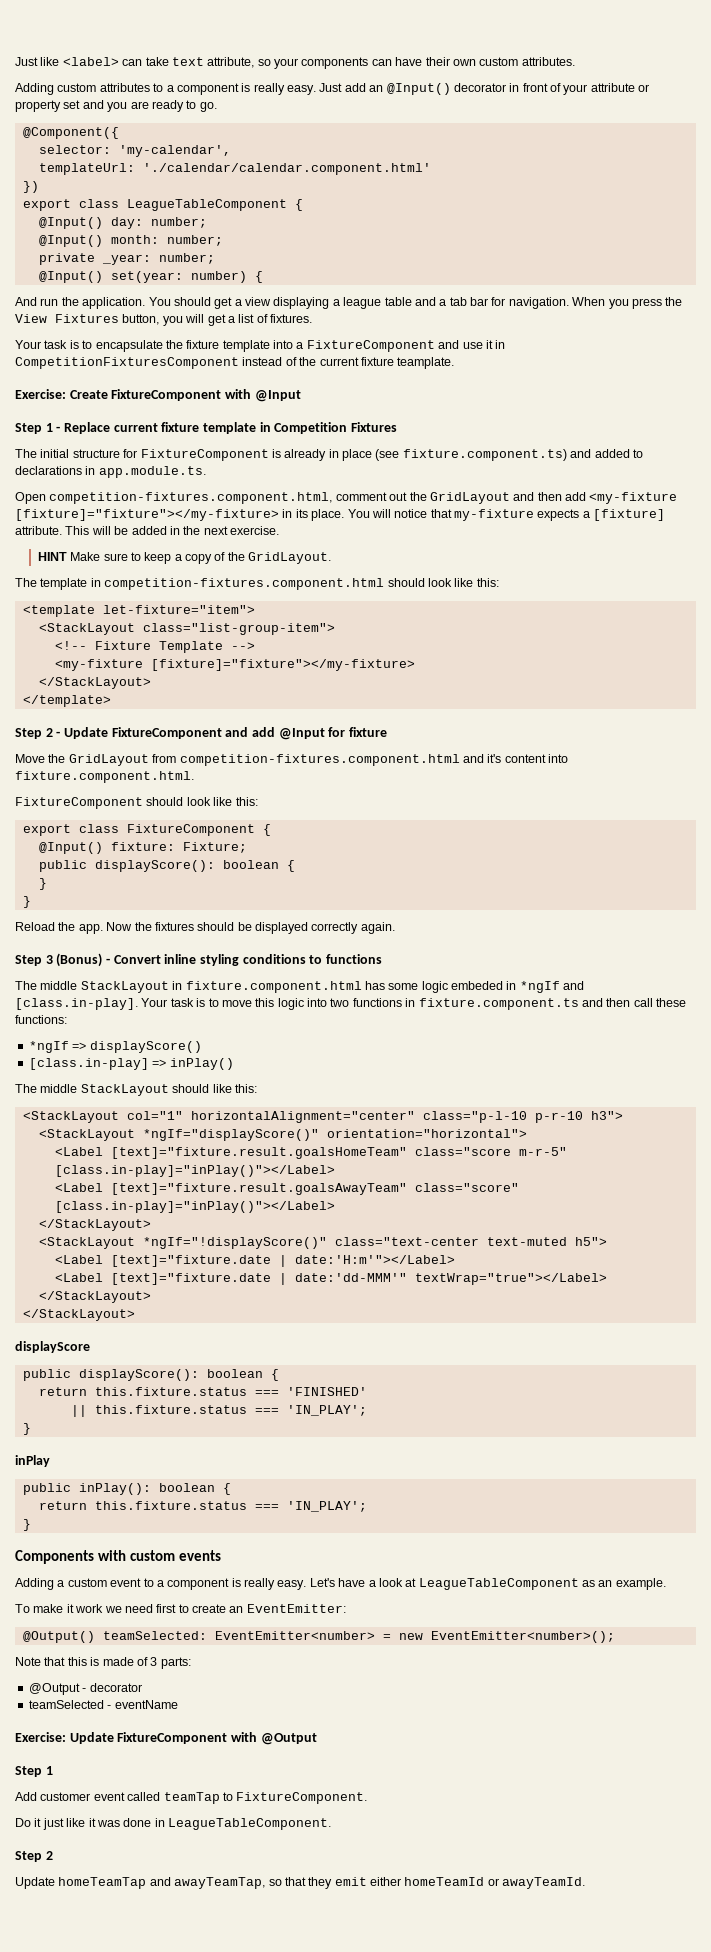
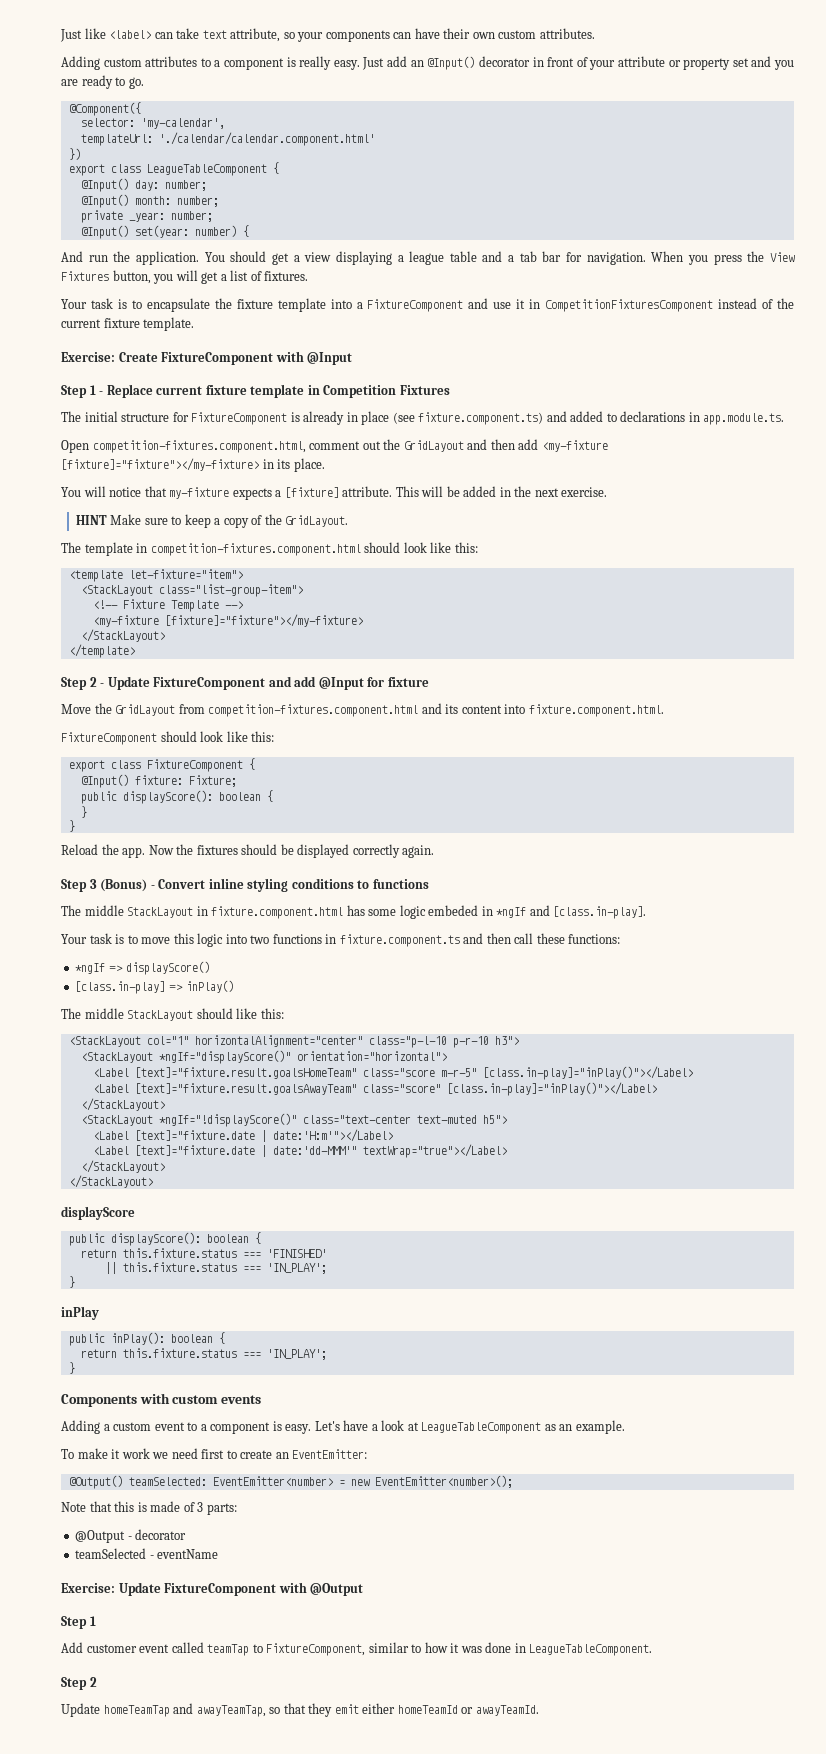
- Your task is to encapsulate the fixture template into a FixtureComponent and use it in CompetitionFixturesComponent instead of the current fixture teamplate.
+ Your task is to encapsulate the fixture template into a FixtureComponent and use it in CompetitionFixturesComponent instead of the current fixture template.
- Open competition-fixtures.component.html, comment out the GridLayout and then add <my-fixture [fixture]="fixture"></my-fixture> in its place. You will notice that my-fixture expects a [fixture] attribute.
+ Open competition-fixtures.component.html, comment out the GridLayout and then add <my-fixture [fixture]="fixture"></my-fixture> in its place.
+ You will notice that my-fixture expects a [fixture] attribute.
- Move the GridLayout from competition-fixtures.component.html and it's content into fixture.component.html.
+ Move the GridLayout from competition-fixtures.component.html and its content into fixture.component.html.
- The middle StackLayout in fixture.component.html has some logic embeded in *ngIf and [class.in-play]. Your task is to move this logic into two functions in fixture.component.ts and then call these functions:
+ The middle StackLayout in fixture.component.html has some logic embeded in *ngIf and [class.in-play].
+ Your task is to move this logic into two functions in fixture.component.ts and then call these functions:
- Adding a custom event to a component is really easy.
+ Adding a custom event to a component is easy.
- Add customer event called teamTap to FixtureComponent.
- Do it just like it was done in LeagueTableComponent.
+ Add customer event called teamTap to FixtureComponent, similar to how it was done in LeagueTableComponent.

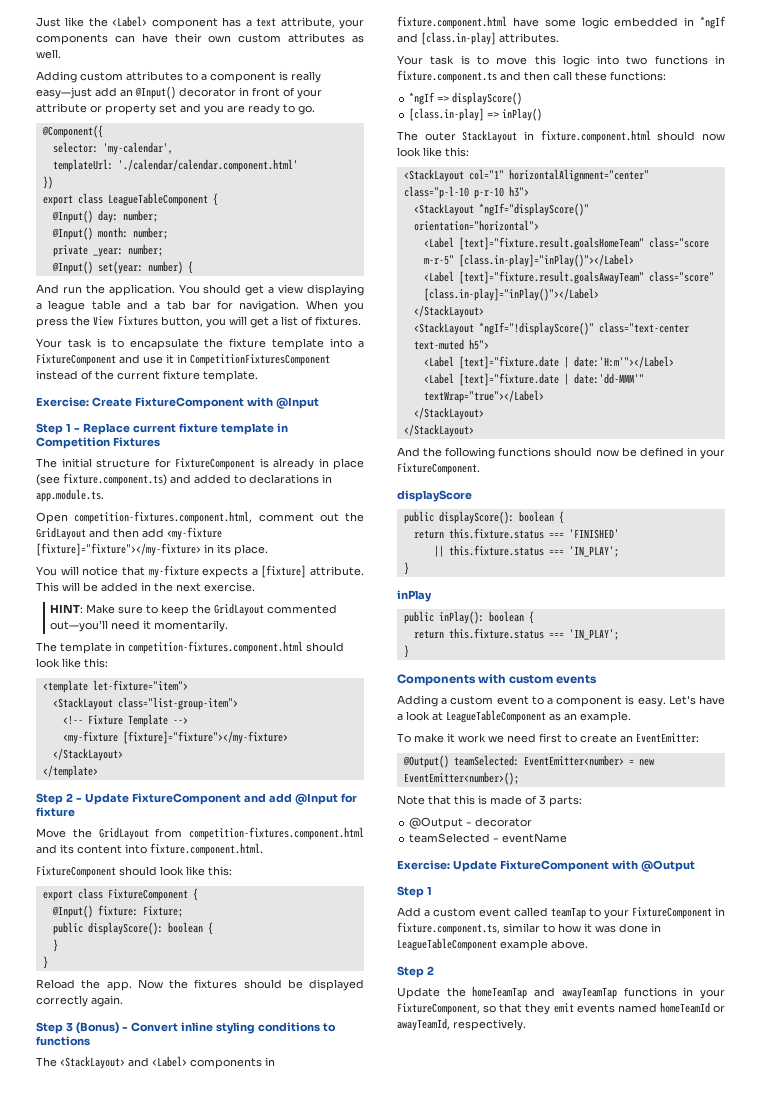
- Just like <label> can take text attribute, so your components can have their own custom attributes.
+ Just like the <Label> component has a text attribute, your components can have their own custom attributes as well.
- Adding custom attributes to a component is really easy. Just add an @Input() decorator in front of your attribute or property set and you are ready to go.
+ Adding custom attributes to a component is really easy—just add an @Input() decorator in front of your attribute or property set and you are ready to go.
- HINT Make sure to keep a copy of the GridLayout.
+ HINT: Make sure to keep the GridLayout commented out—you’ll need it momentarily.
- The middle StackLayout in fixture.component.html has some logic embeded in *ngIf and [class.in-play].
+ The <StackLayout> and <Label> components in fixture.component.html have some logic embedded in *ngIf and [class.in-play] attributes.
- The middle StackLayout should like this:
+ The outer StackLayout in fixture.component.html should now look like this:
+ And the following functions should now be defined in your FixtureComponent.
- Add customer event called teamTap to FixtureComponent, similar to how it was done in LeagueTableComponent.
+ Add a custom event called teamTap to your FixtureComponent in fixture.component.ts, similar to how it was done in LeagueTableComponent example above.
- Update homeTeamTap and awayTeamTap, so that they emit either homeTeamId or awayTeamId.
+ Update the homeTeamTap and awayTeamTap functions in your FixtureComponent, so that they emit events named homeTeamId or awayTeamId, respectively.

